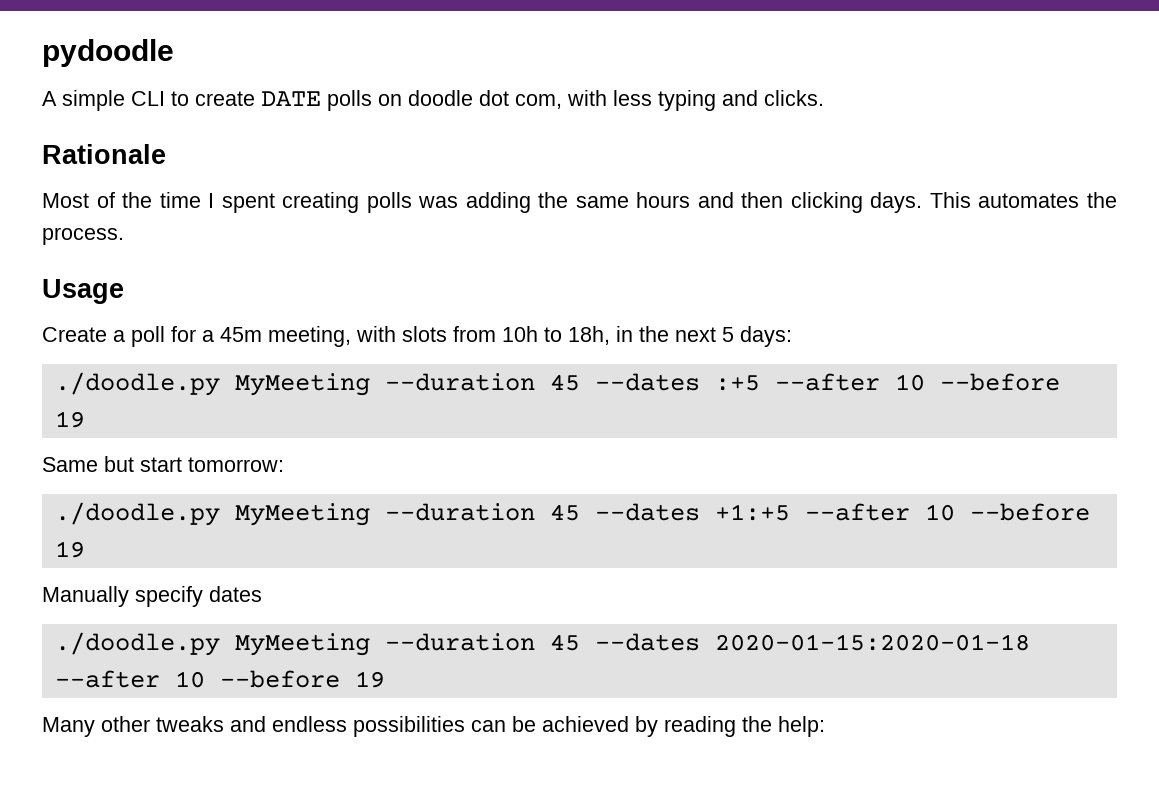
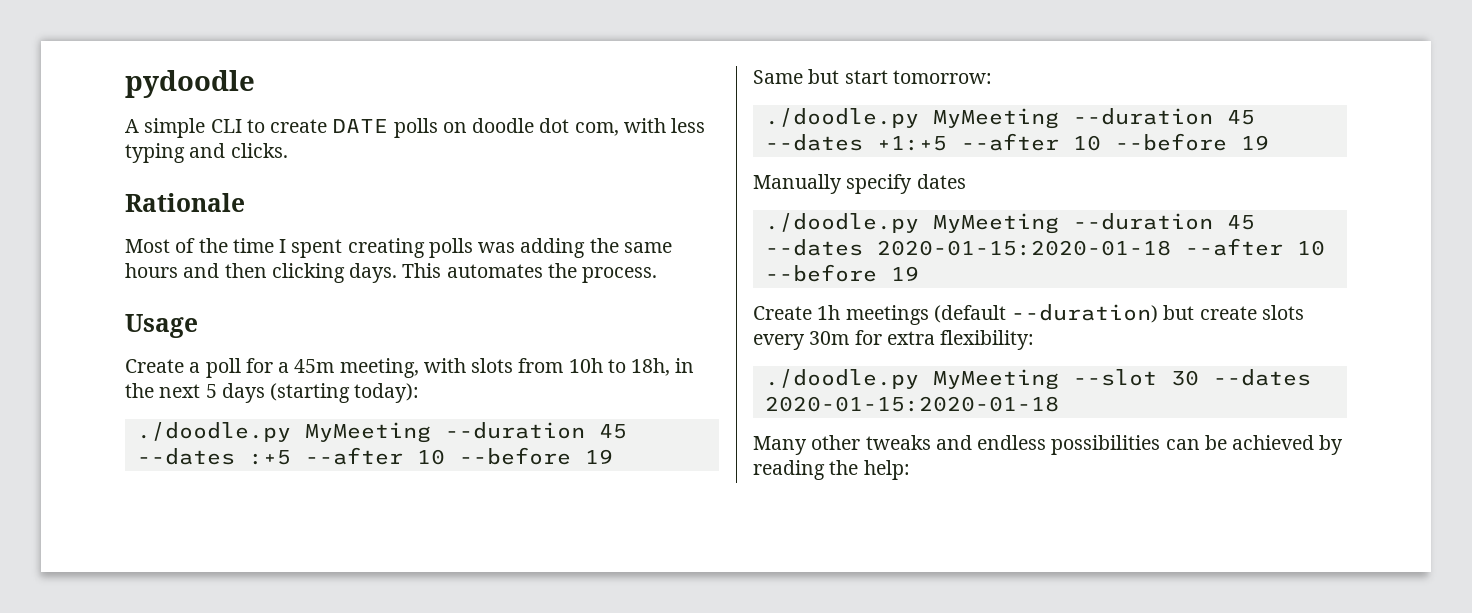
- Create a poll for a 45m meeting, with slots from 10h to 18h, in the next 5 days:
+ Create a poll for a 45m meeting, with slots from 10h to 18h, in the next 5 days (starting today):
+ Create 1h meetings (default --duration) but create slots every 30m for extra flexibility:
+ ./doodle.py MyMeeting --slot 30 --dates 2020-01-15:2020-01-18

